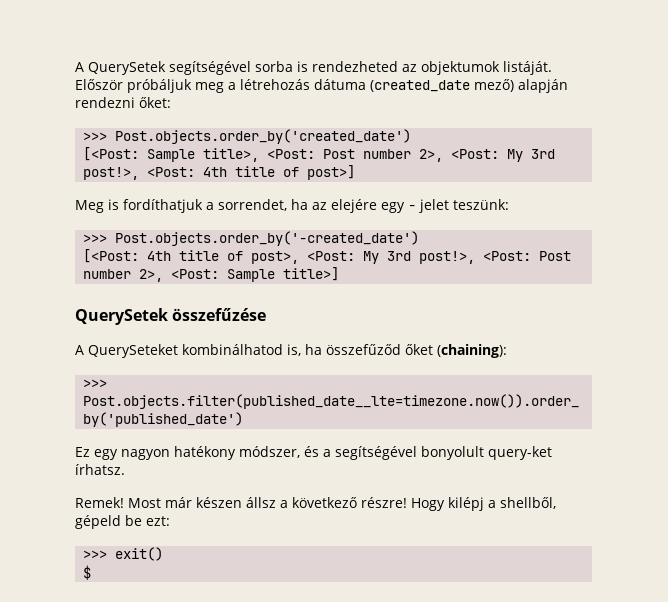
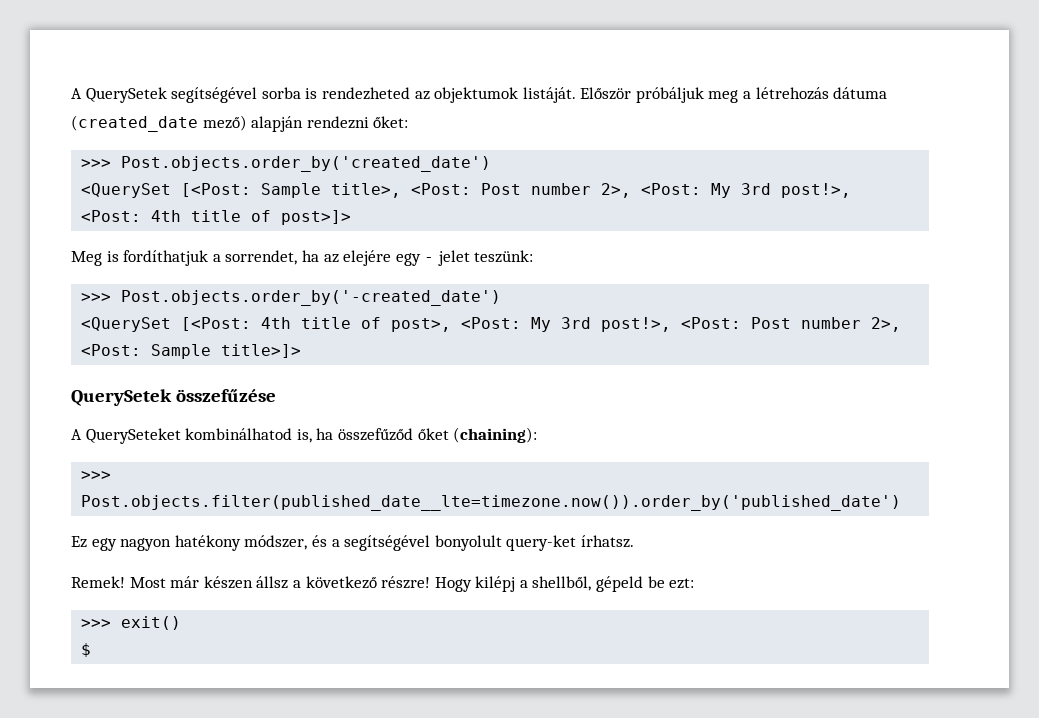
- [<Post: Sample title>, <Post: Post number 2>, <Post: My 3rd post!>, <Post: 4th title of post>]
+ <QuerySet [<Post: Sample title>, <Post: Post number 2>, <Post: My 3rd post!>, <Post: 4th title of post>]>
- [<Post: 4th title of post>, <Post: My 3rd post!>, <Post: Post number 2>, <Post: Sample title>]
+ <QuerySet [<Post: 4th title of post>, <Post: My 3rd post!>, <Post: Post number 2>, <Post: Sample title>]>

